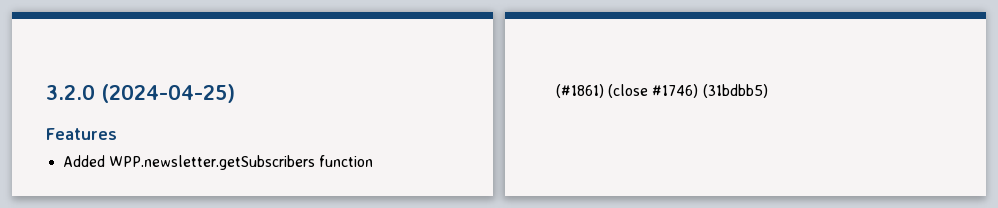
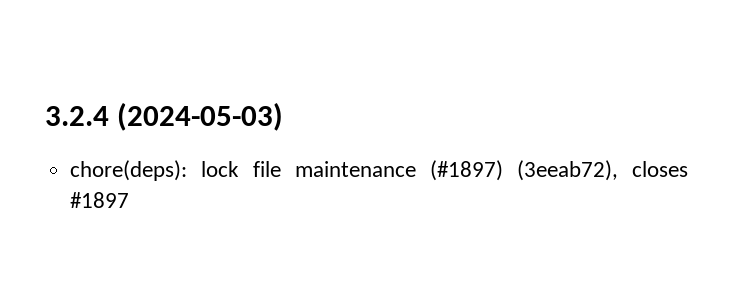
- 3.2.0 (2024-04-25)
- Features
- Added WPP.newsletter.getSubscribers function (#1861) (close #1746) (31bdbb5)
+ 3.2.4 (2024-05-03)
+ chore(deps): lock file maintenance (#1897) (3eeab72), closes #1897

